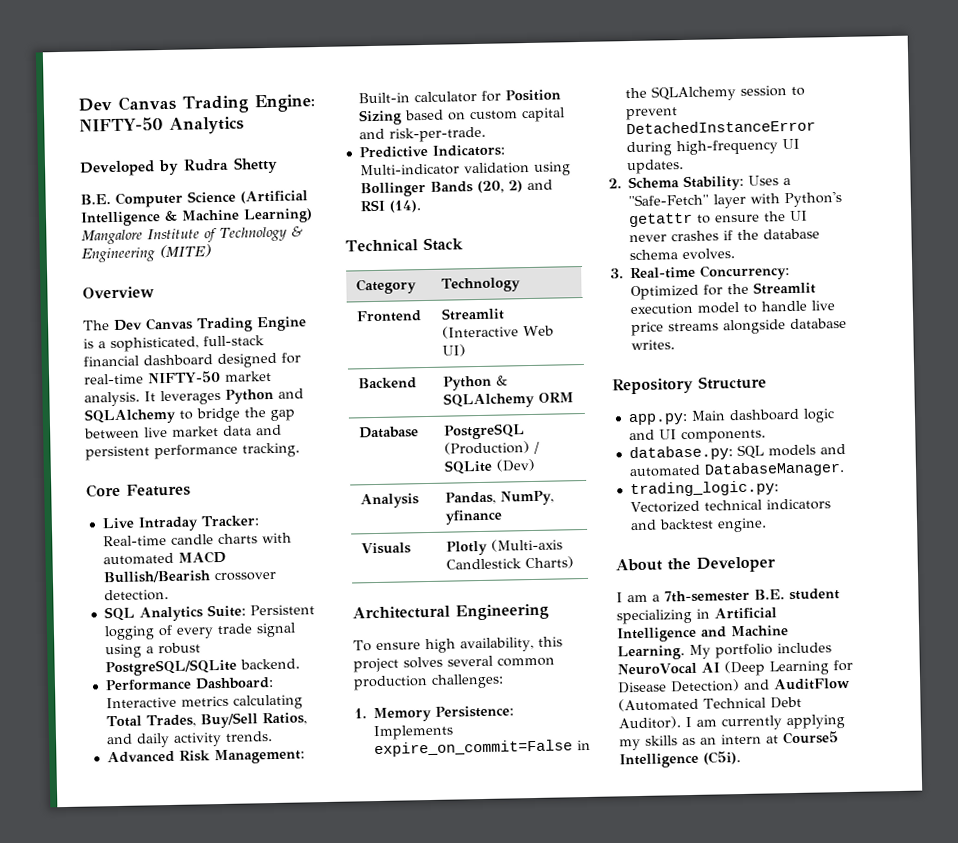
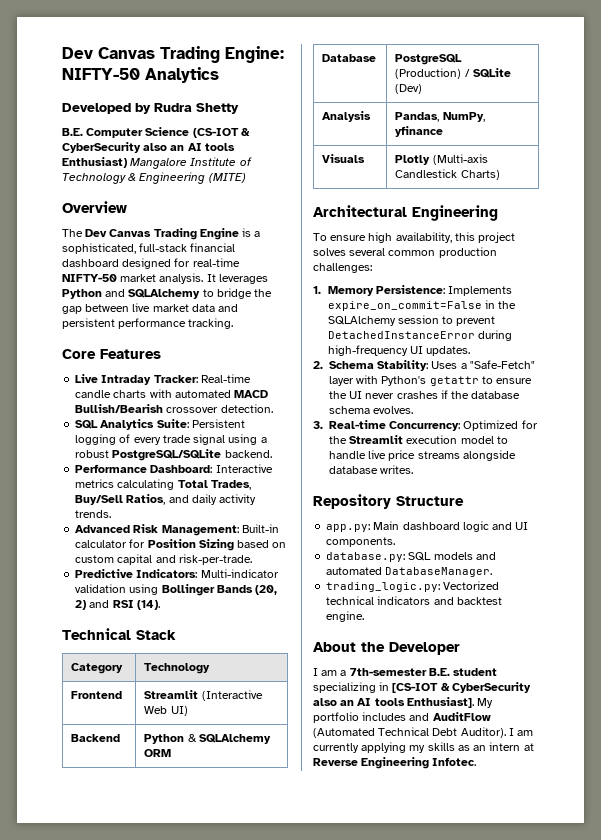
- B.E. Computer Science (Artificial Intelligence & Machine Learning) Mangalore Institute of Technology & Engineering (MITE)
+ B.E. Computer Science (CS-IOT & CyberSecurity also an AI tools Enthusiast) Mangalore Institute of Technology & Engineering (MITE)
- I am a 7th-semester B.E. student specializing in Artificial Intelligence and Machine Learning. My portfolio includes NeuroVocal AI (Deep Learning for Disease Detection) and AuditFlow (Automated Technical Debt Auditor).
+ I am a 7th-semester B.E. student specializing in [CS-IOT & CyberSecurity also an AI tools Enthusiast]. My portfolio includes and AuditFlow (Automated Technical Debt Auditor).
- I am currently applying my skills as an intern at Course5 Intelligence (C5i).
+ I am currently applying my skills as an intern at Reverse Engineering Infotec.

